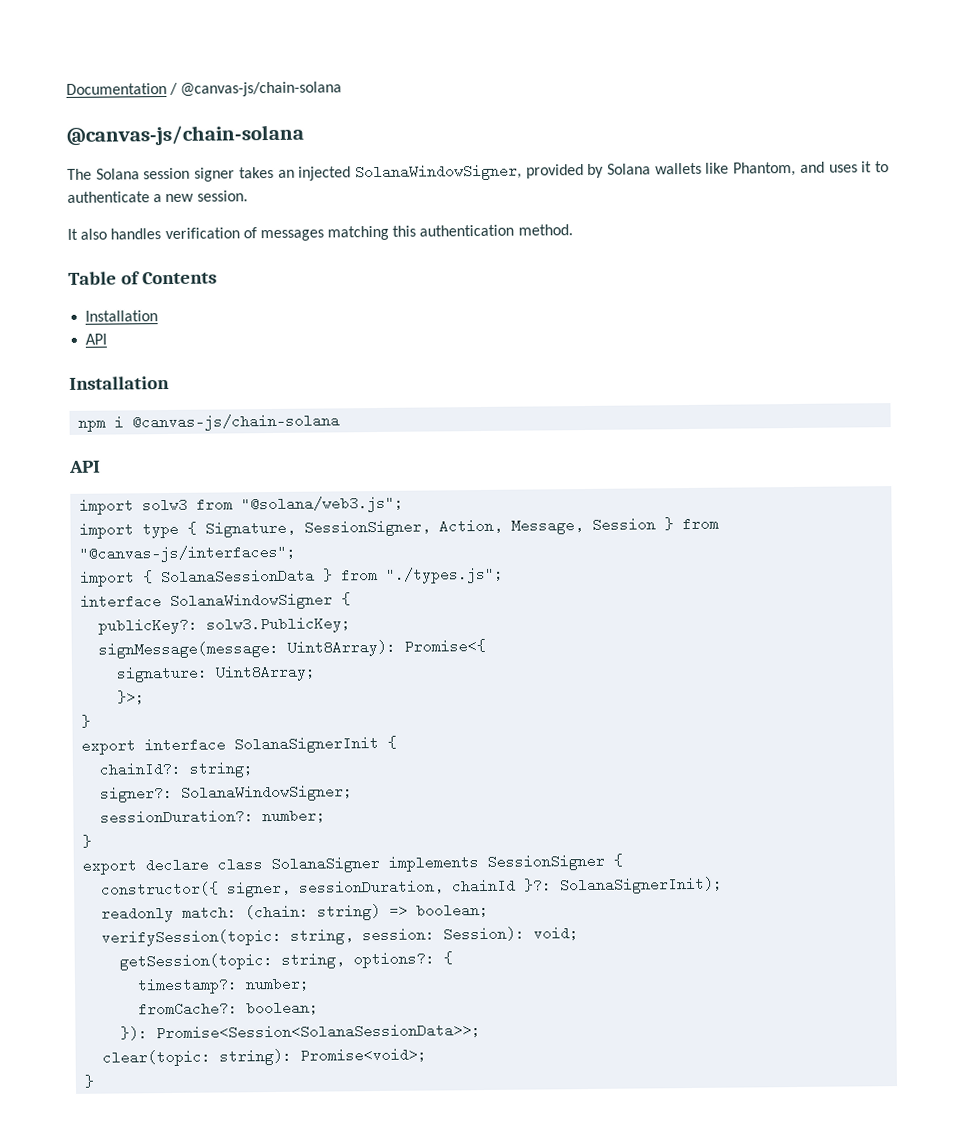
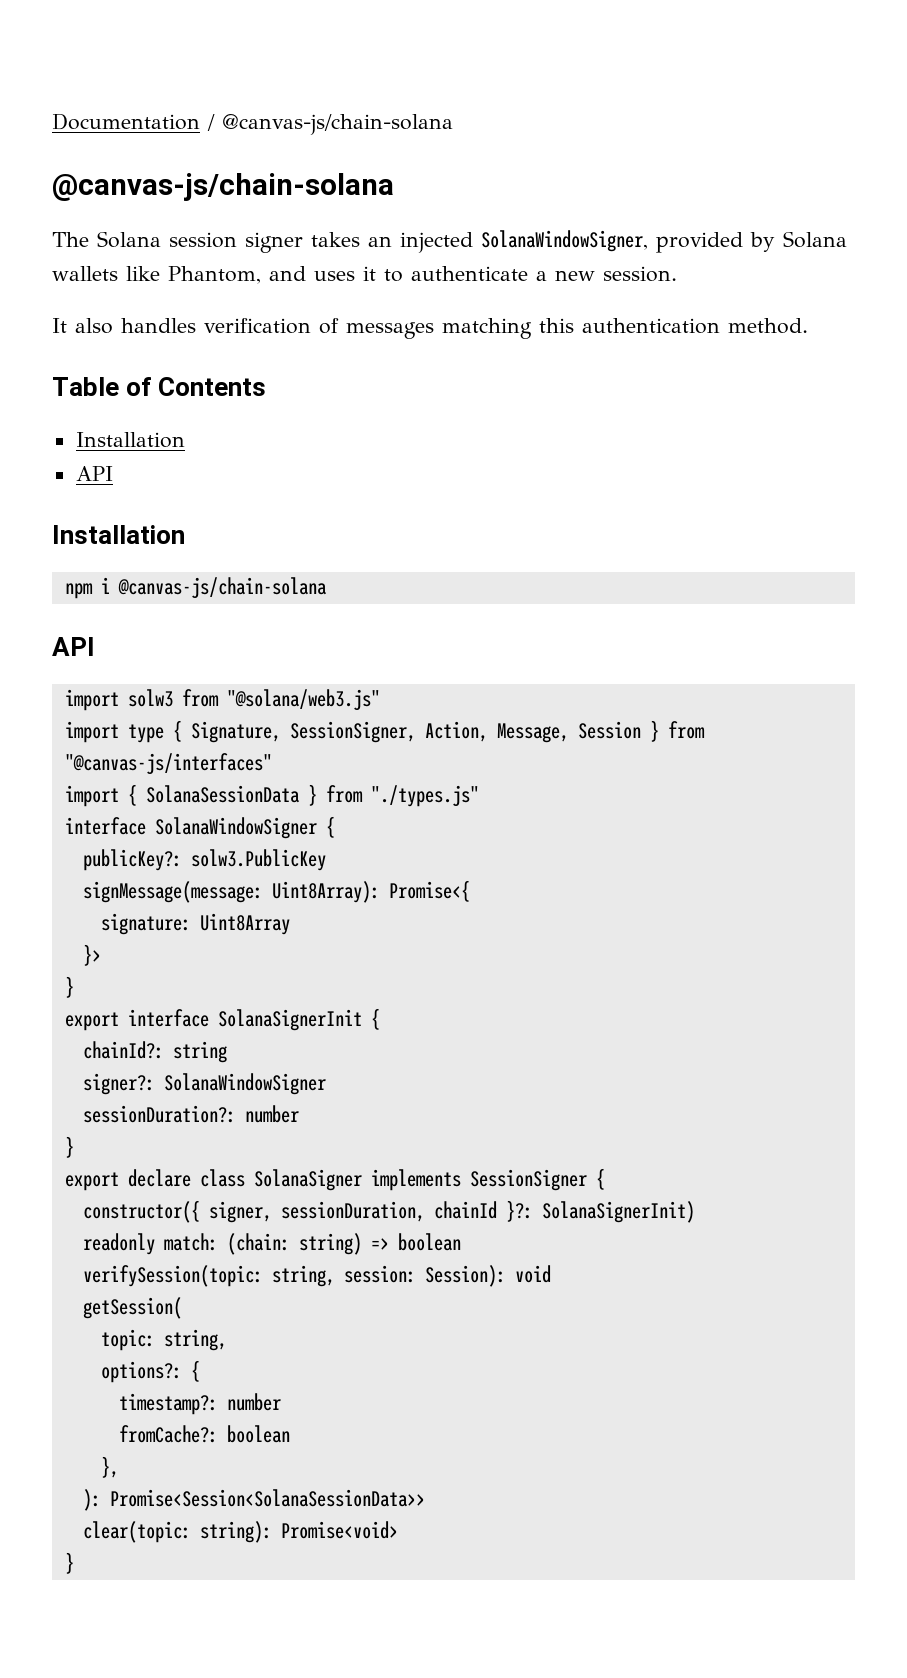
- import solw3 from "@solana/web3.js";
+ import solw3 from "@solana/web3.js"
- import type { Signature, SessionSigner, Action, Message, Session } from "@canvas-js/interfaces";
+ import type { Signature, SessionSigner, Action, Message, Session } from "@canvas-js/interfaces"
- import { SolanaSessionData } from "./types.js";
+ import { SolanaSessionData } from "./types.js"
- publicKey?: solw3.PublicKey;
+ publicKey?: solw3.PublicKey
- signature: Uint8Array;
- }>;
+ signature: Uint8Array
+ }>
- chainId?: string;
+ chainId?: string
- signer?: SolanaWindowSigner;
+ signer?: SolanaWindowSigner
- sessionDuration?: number;
+ sessionDuration?: number
- constructor({ signer, sessionDuration, chainId }?: SolanaSignerInit);
+ constructor({ signer, sessionDuration, chainId }?: SolanaSignerInit)
- readonly match: (chain: string) => boolean;
+ readonly match: (chain: string) => boolean
- verifySession(topic: string, session: Session): void;
- getSession(topic: string, options?: {
+ verifySession(topic: string, session: Session): void
+ getSession(
+ topic: string,
+ options?: {
- timestamp?: number;
+ timestamp?: number
- fromCache?: boolean;
- }): Promise<Session<SolanaSessionData>>;
+ fromCache?: boolean
+ },
+ ): Promise<Session<SolanaSessionData>>
- clear(topic: string): Promise<void>;
+ clear(topic: string): Promise<void>

